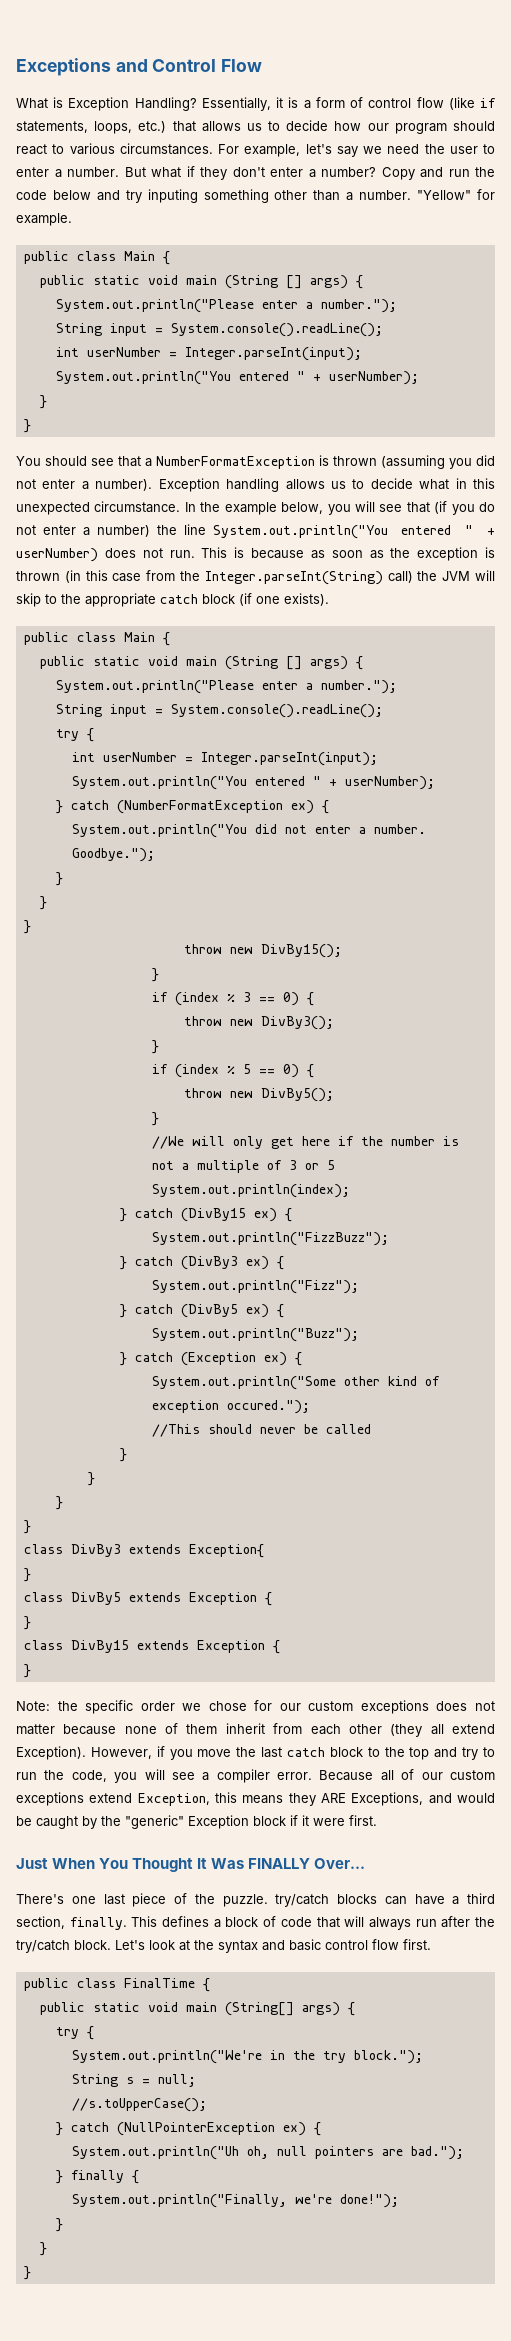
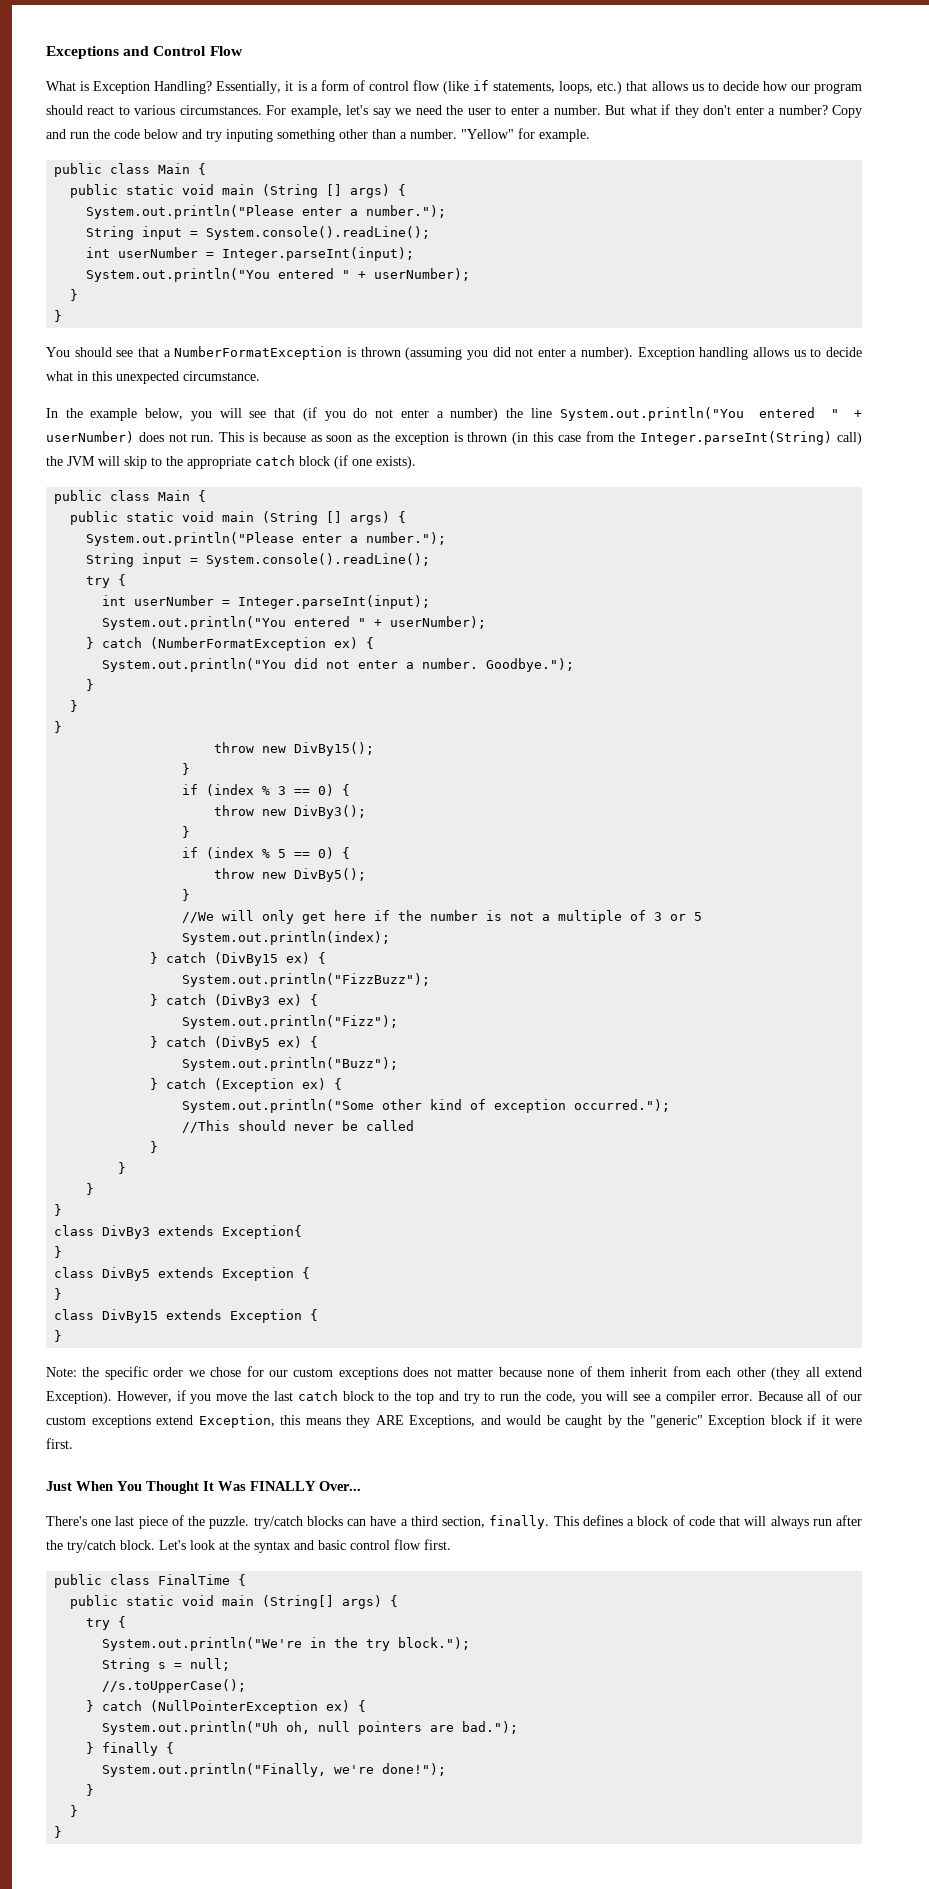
- Exception handling allows us to decide what in this unexpected circumstance. In the example below, you will see that (if you do not enter a number) the line System.out.println("You entered " + userNumber) does not run.
+ Exception handling allows us to decide what in this unexpected circumstance.
+ In the example below, you will see that (if you do not enter a number) the line System.out.println("You entered " + userNumber) does not run.
- System.out.println("Some other kind of exception occured.");
+ System.out.println("Some other kind of exception occurred.");

